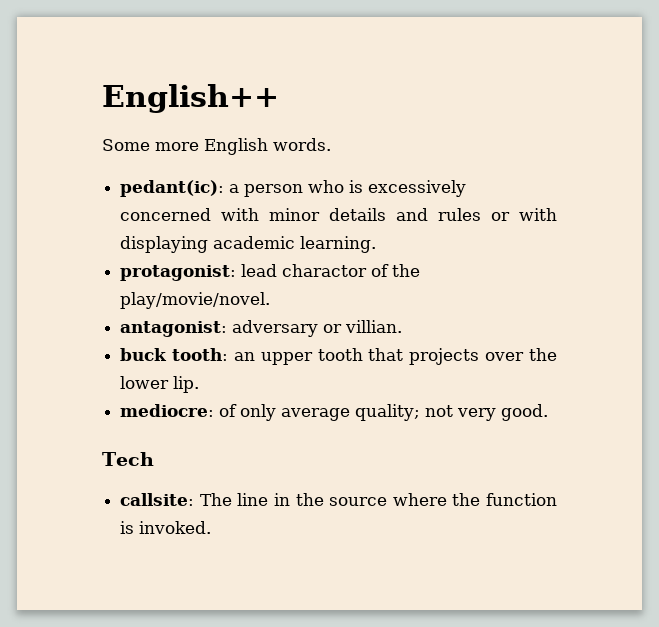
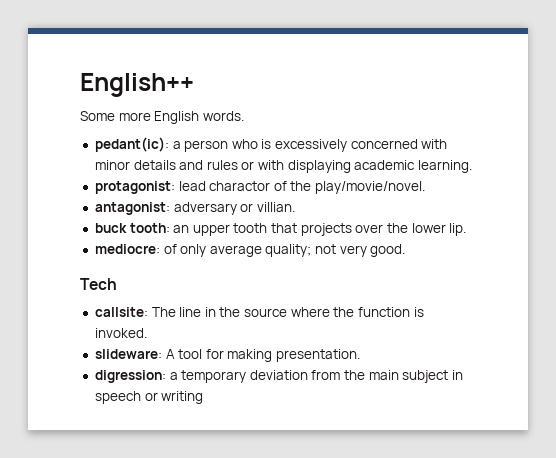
+ slideware: A tool for making presentation.
+ digression: a temporary deviation from the main subject in speech or writing

